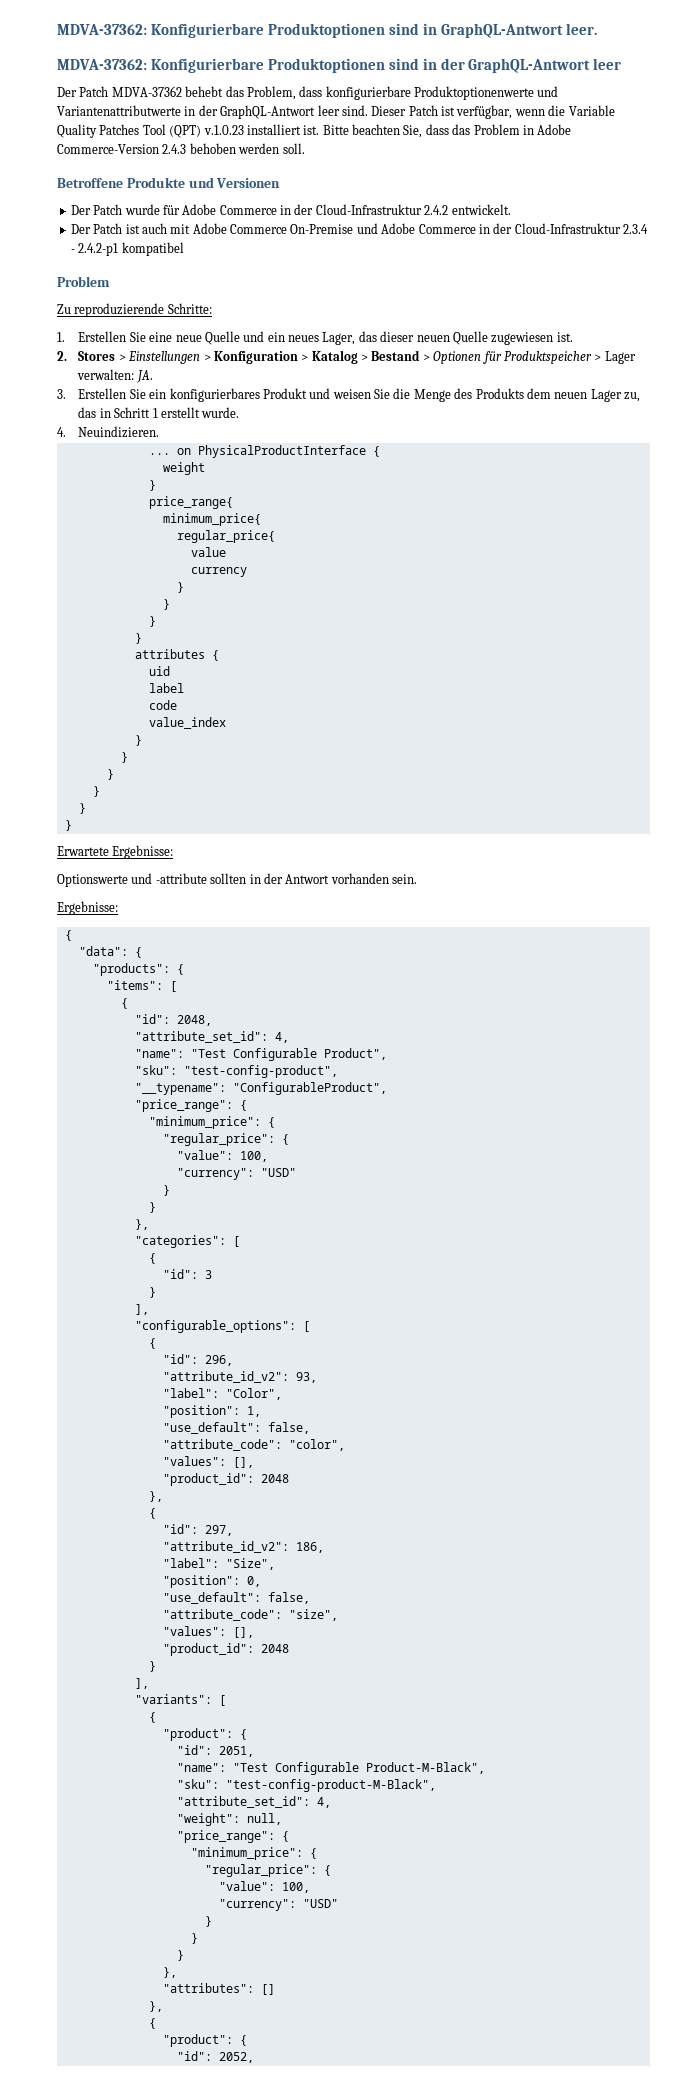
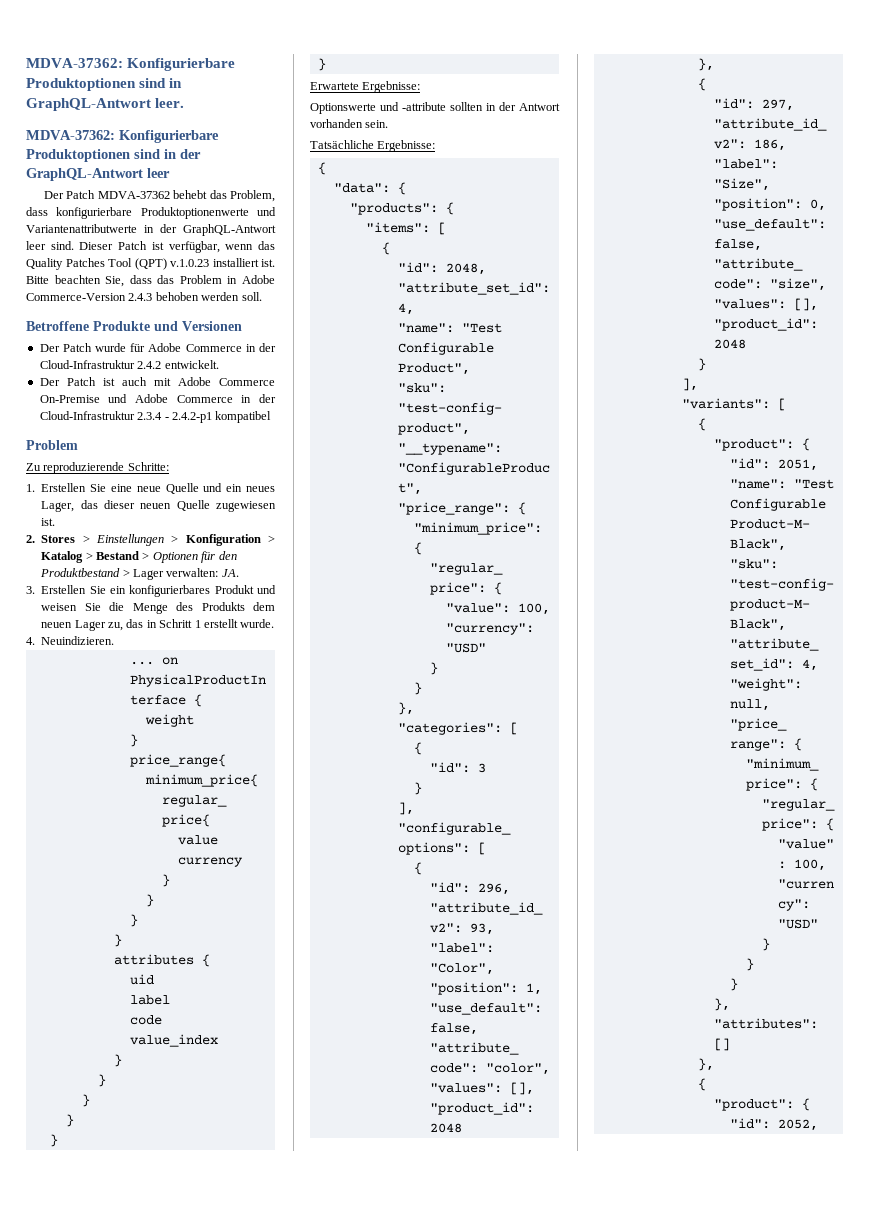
- Dieser Patch ist verfügbar, wenn die Variable Quality Patches Tool (QPT) v.1.0.23 installiert ist.
+ Dieser Patch ist verfügbar, wenn das Quality Patches Tool (QPT) v.1.0.23 installiert ist.
- 2. Stores > Einstellungen > Konfiguration > Katalog > Bestand > Optionen für Produktspeicher > Lager verwalten: JA.
+ 2. Stores > Einstellungen > Konfiguration > Katalog > Bestand > Optionen für den Produktbestand > Lager verwalten: JA.
  Optionswerte und -attribute sollten in der Antwort vorhanden sein.
- Ergebnisse:
+ Tatsächliche Ergebnisse:

